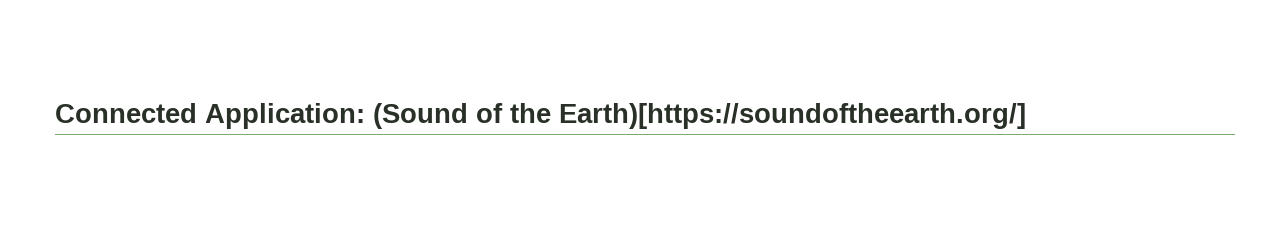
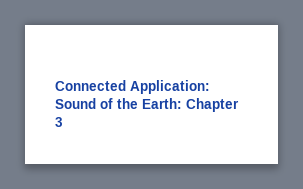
- Connected Application: (Sound of the Earth)[https://soundoftheearth.org/]
+ Connected Application: Sound of the Earth: Chapter 3

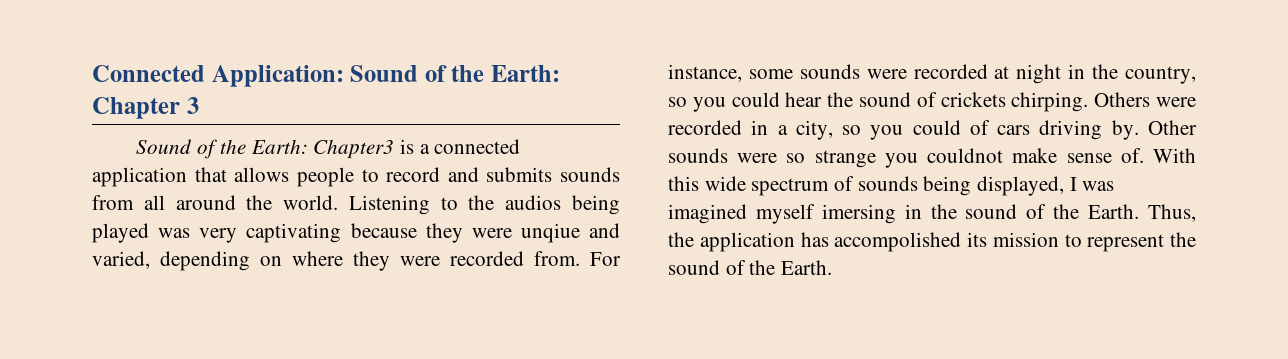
+ Sound of the Earth: Chapter3 is a connected application that allows people to record and submits sounds from all around the world. Listening to the audios being played was very captivating because they were unqiue and varied, depending on where they were recorded from. For instance, some sounds were recorded at night in the country, so you could hear the sound of crickets chirping. Others were recorded in a city, so you could of cars driving by. Other sounds were so strange you couldnot make sense of. With this wide spectrum of sounds being displayed, I was imagined myself imersing in the sound of the Earth. Thus, the application has accompolished its mission to represent the sound of the Earth.

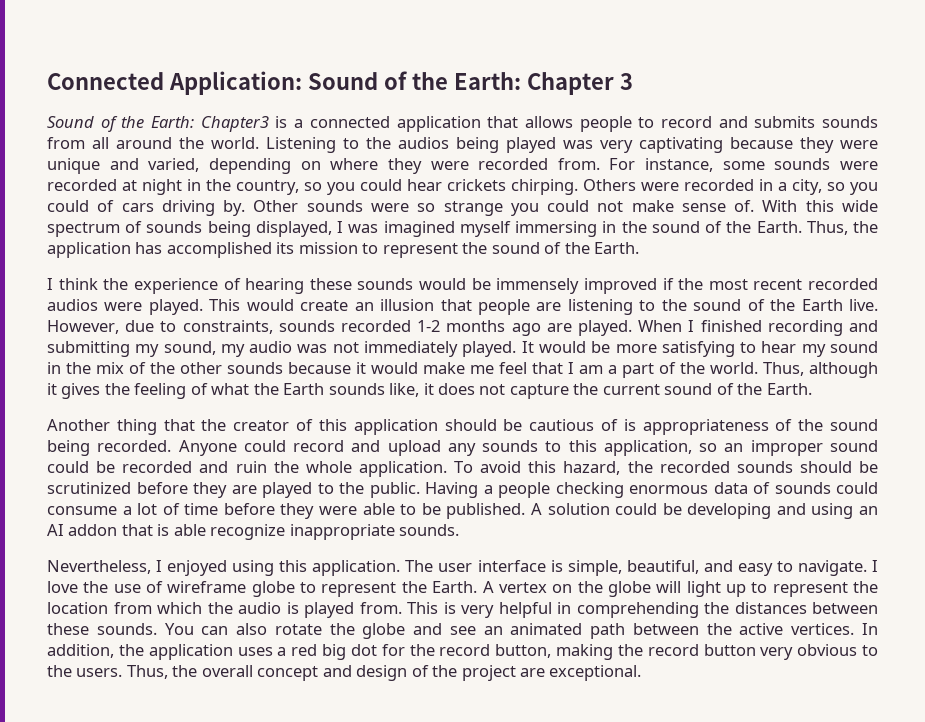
- Listening to the audios being played was very captivating because they were unqiue and varied, depending on where they were recorded from.
+ Listening to the audios being played was very captivating because they were unique and varied, depending on where they were recorded from.
- For instance, some sounds were recorded at night in the country, so you could hear the sound of crickets chirping.
+ For instance, some sounds were recorded at night in the country, so you could hear crickets chirping.
- Other sounds were so strange you couldnot make sense of.
+ Other sounds were so strange you could not make sense of.
- With this wide spectrum of sounds being displayed, I was imagined myself imersing in the sound of the Earth.
+ With this wide spectrum of sounds being displayed, I was imagined myself immersing in the sound of the Earth.
- Thus, the application has accompolished its mission to represent the sound of the Earth.
+ Thus, the application has accomplished its mission to represent the sound of the Earth.
+ I think the experience of hearing these sounds would be immensely improved if the most recent recorded audios were played. This would create an illusion that people are listening to the sound of the Earth live. However, due to constraints, sounds recorded 1-2 months ago are played. When I finished recording and submitting my sound, my audio was not immediately played. It would be more satisfying to hear my sound in the mix of the other sounds because it would make me feel that I am a part of the world. Thus, although it gives the feeling of what the Earth sounds like, it does not capture the current sound of the Earth.
+ Another thing that the creator of this application should be cautious of is appropriateness of the sound being recorded. Anyone could record and upload any sounds to this application, so an improper sound could be recorded and ruin the whole application. To avoid this hazard, the recorded sounds should be scrutinized before they are played to the public. Having a people checking enormous data of sounds could consume a lot of time before they were able to be published. A solution could be developing and using an AI addon that is able recognize inappropriate sounds.
+ Nevertheless, I enjoyed using this application. The user interface is simple, beautiful, and easy to navigate. I love the use of wireframe globe to represent the Earth. A vertex on the globe will light up to represent the location from which the audio is played from. This is very helpful in comprehending the distances between these sounds. You can also rotate the globe and see an animated path between the active vertices. In addition, the application uses a red big dot for the record button, making the record button very obvious to the users. Thus, the overall concept and design of the project are exceptional.

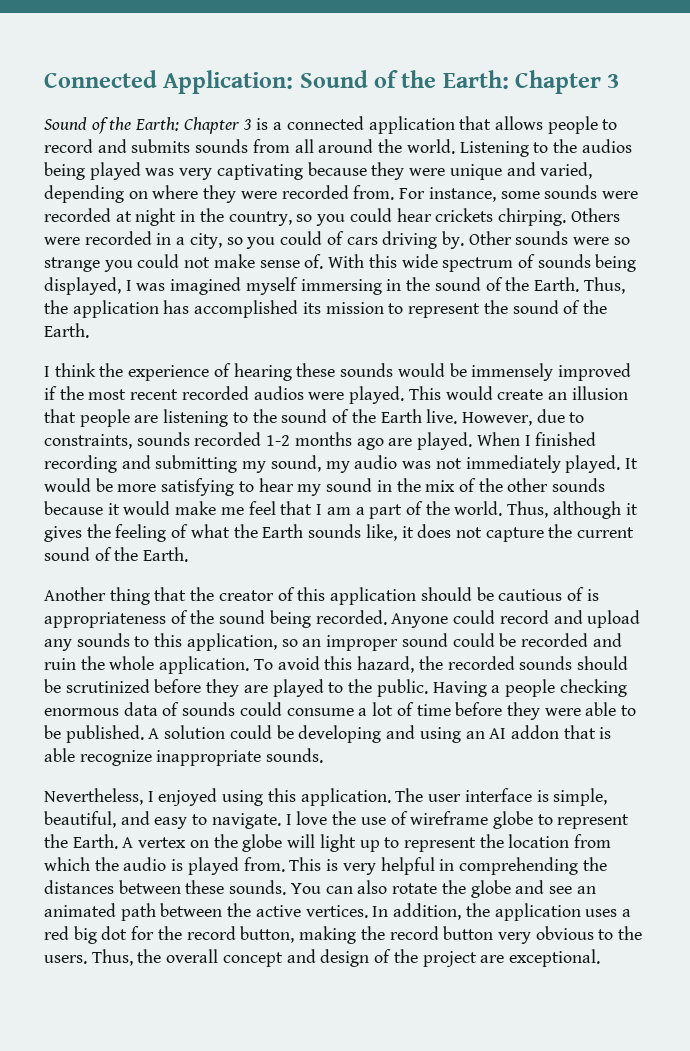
- Sound of the Earth: Chapter3 is a connected application that allows people to record and submits sounds from all around the world.
+ Sound of the Earth: Chapter 3 is a connected application that allows people to record and submits sounds from all around the world.

